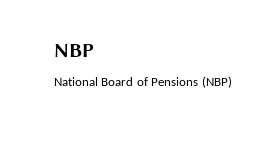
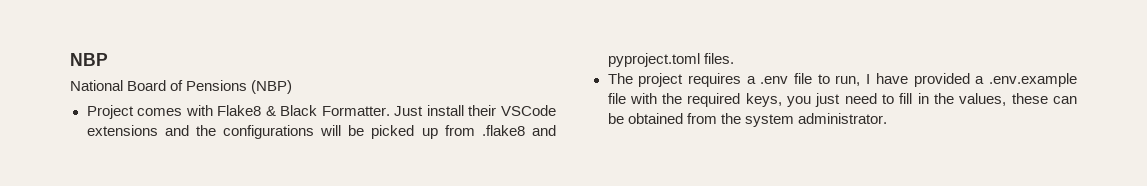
+ Project comes with Flake8 & Black Formatter. Just install their VSCode extensions and the configurations will be picked up from .flake8 and pyproject.toml files.
+ The project requires a .env file to run, I have provided a .env.example file with the required keys, you just need to fill in the values, these can be obtained from the system administrator.

